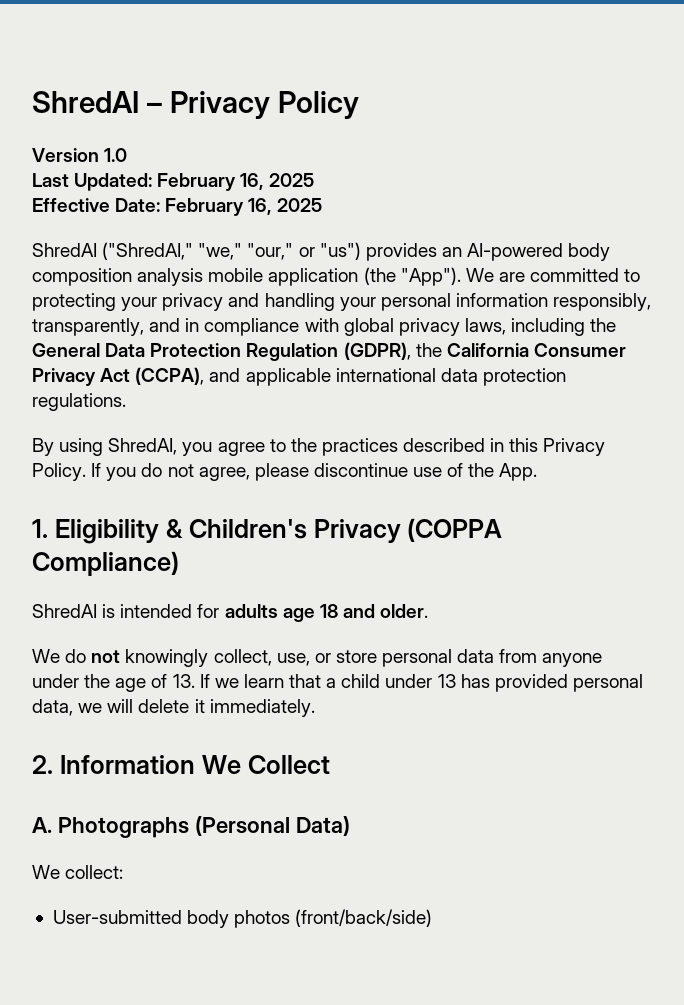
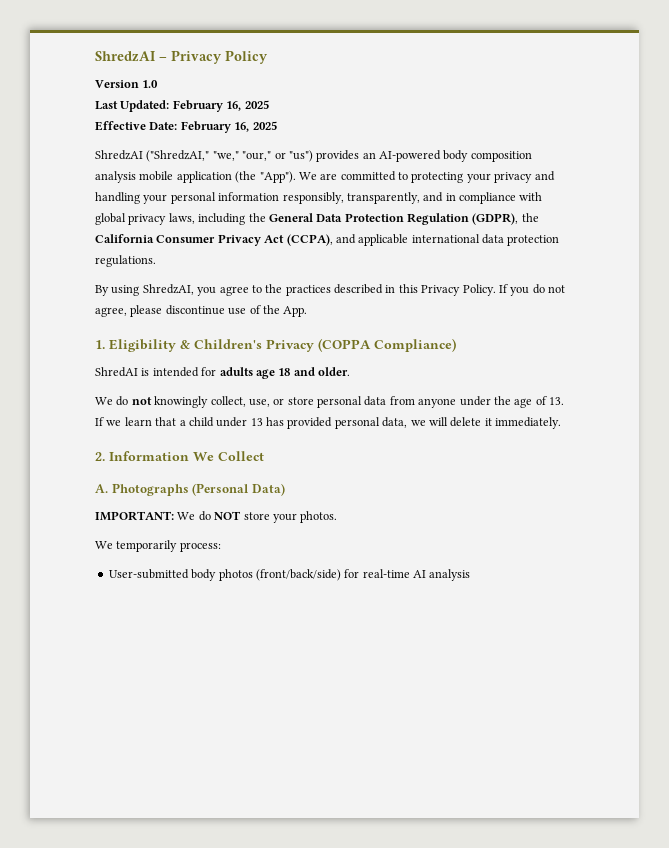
- ShredAI – Privacy Policy
+ ShredzAI – Privacy Policy
- ShredAI ("ShredAI," "we," "our," or "us") provides an AI-powered body composition analysis mobile application (the "App").
+ ShredzAI ("ShredzAI," "we," "our," or "us") provides an AI-powered body composition analysis mobile application (the "App").
- By using ShredAI, you agree to the practices described in this Privacy Policy.
+ By using ShredzAI, you agree to the practices described in this Privacy Policy.
- We collect:
+ IMPORTANT: We do NOT store your photos.
+ We temporarily process:
- User-submitted body photos (front/back/side)
+ User-submitted body photos (front/back/side) for real-time AI analysis

